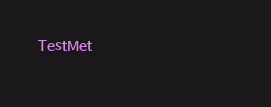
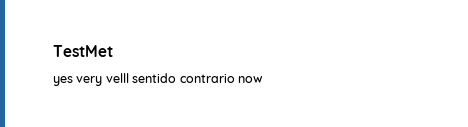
+ yes very velll sentido contrario now

